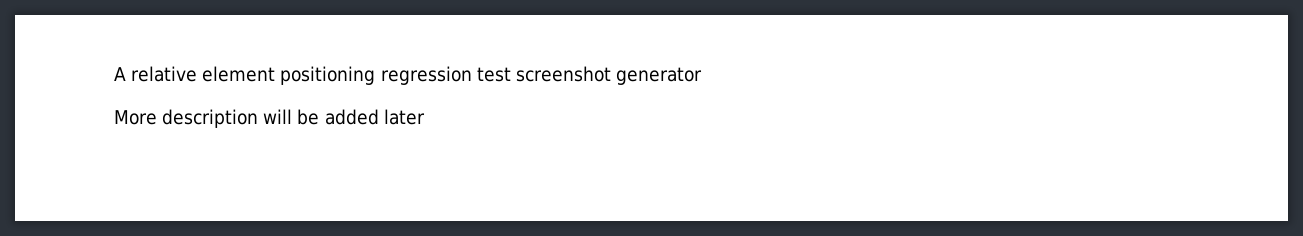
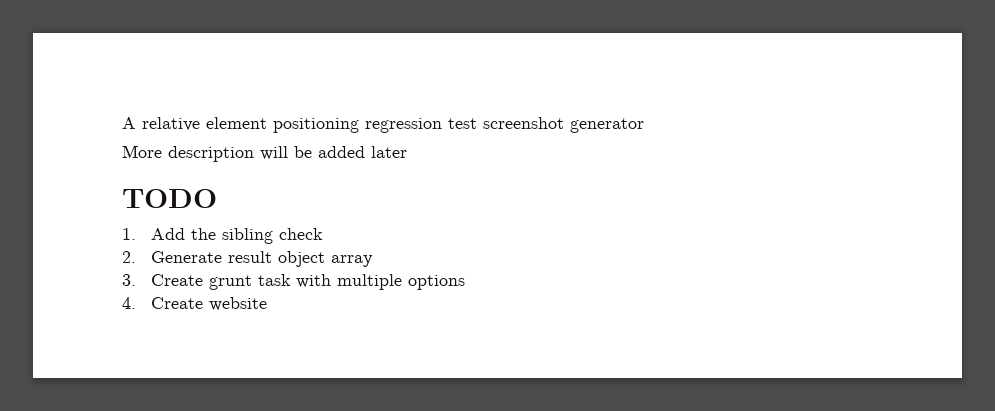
+ TODO
+ 1. Add the sibling check
+ 2. Generate result object array
+ 3. Create grunt task with multiple options
+ 4. Create website

